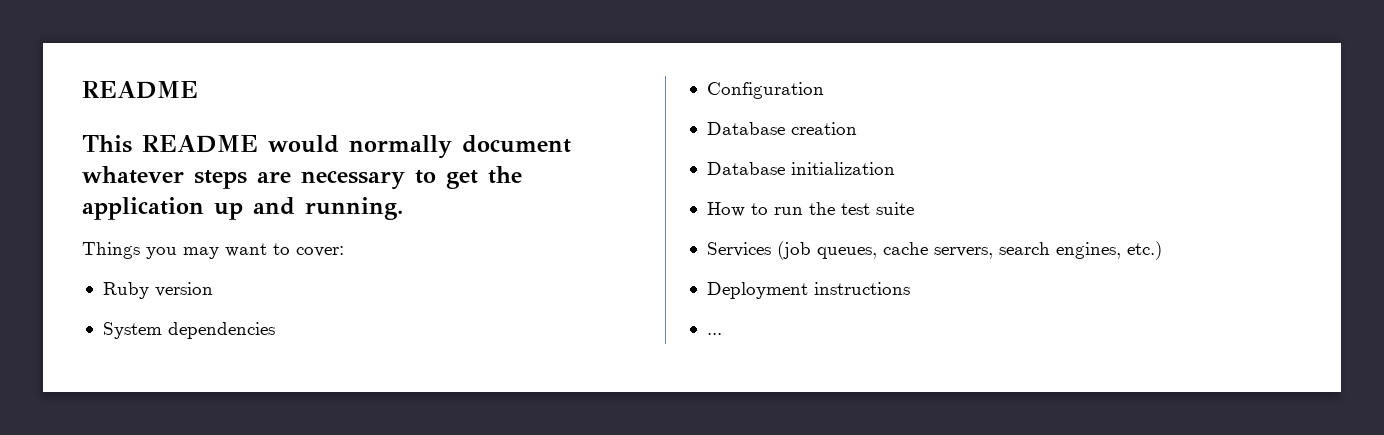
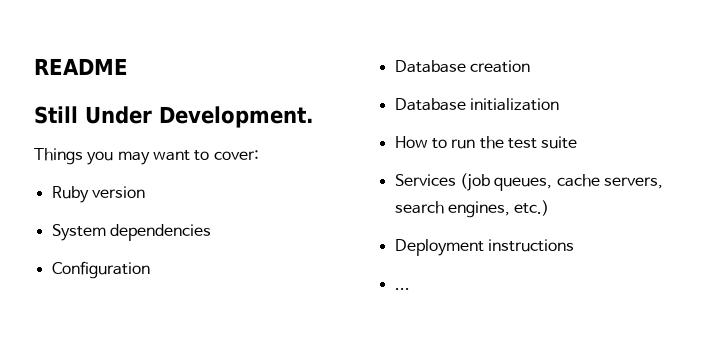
- This README would normally document whatever steps are necessary to get the application up and running.
+ Still Under Development.

